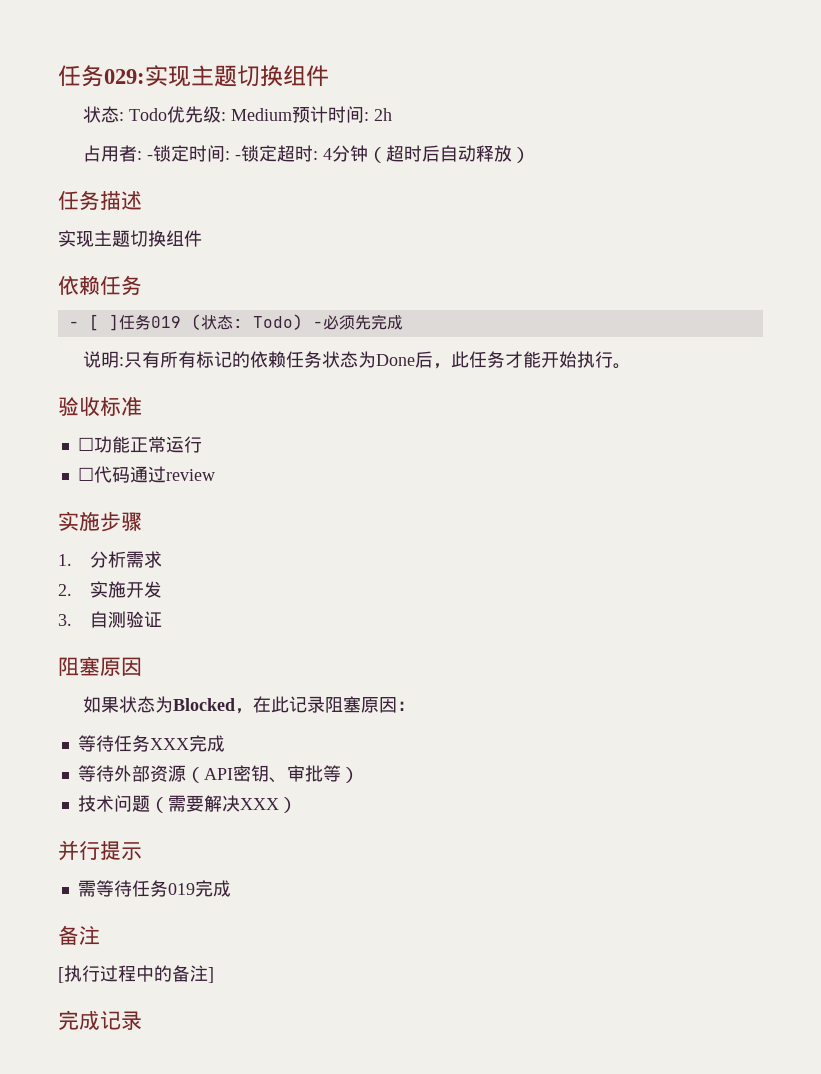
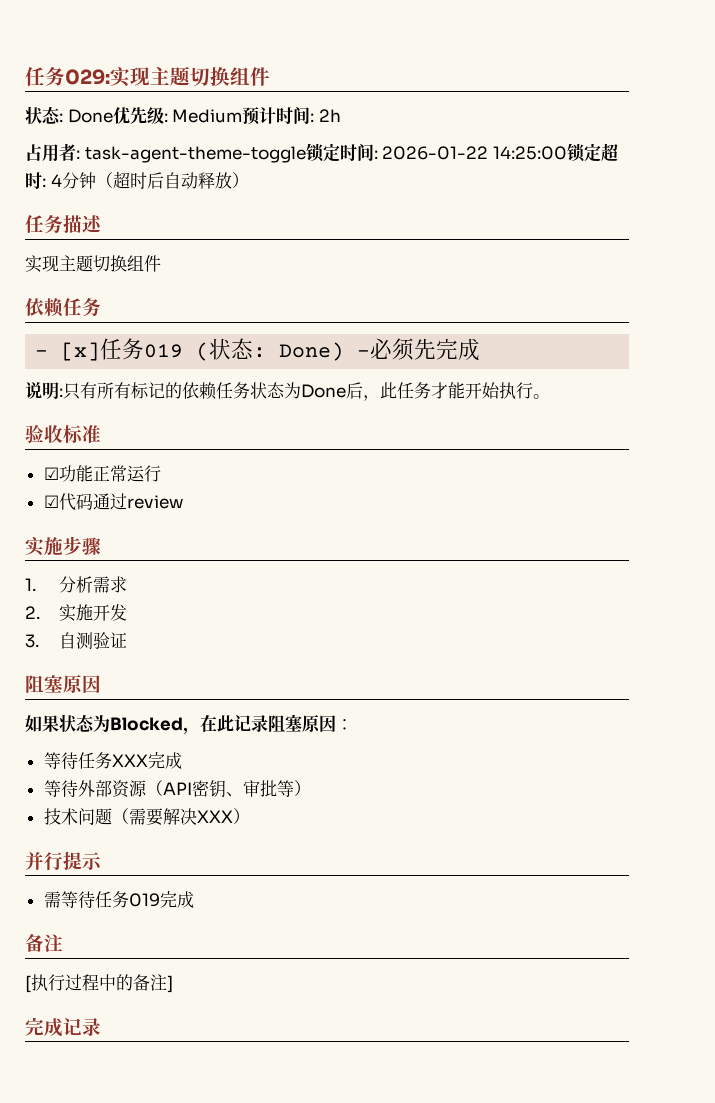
- 状态: Todo优先级: Medium预计时间: 2h
+ 状态: Done优先级: Medium预计时间: 2h
- 占用者: -锁定时间: -锁定超时: 4分钟（超时后自动释放）
+ 占用者: task-agent-theme-toggle锁定时间: 2026-01-22 14:25:00锁定超时: 4分钟（超时后自动释放）
- - [ ]任务019 (状态: Todo) -必须先完成
+ - [x]任务019 (状态: Done) -必须先完成
- ☐功能正常运行
+ ☑功能正常运行
- ☐代码通过review
+ ☑代码通过review

